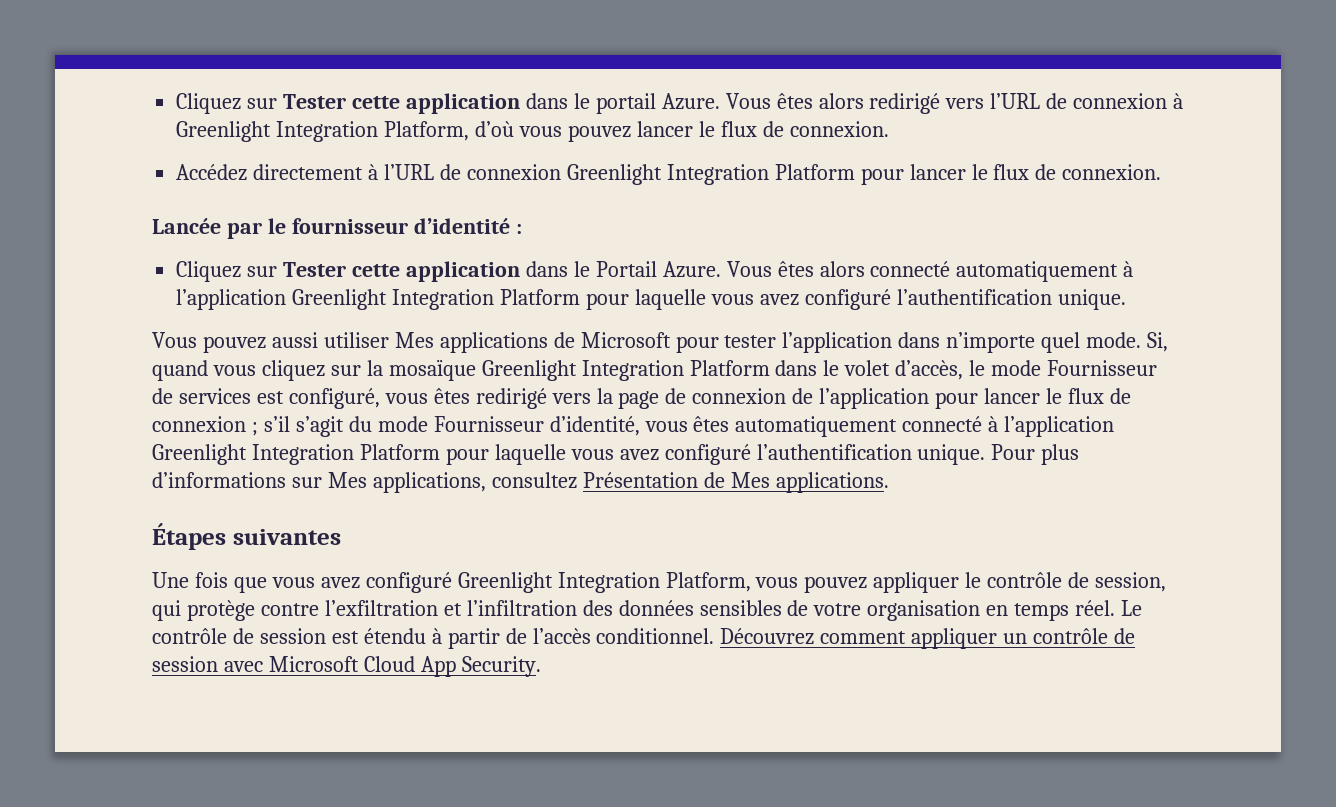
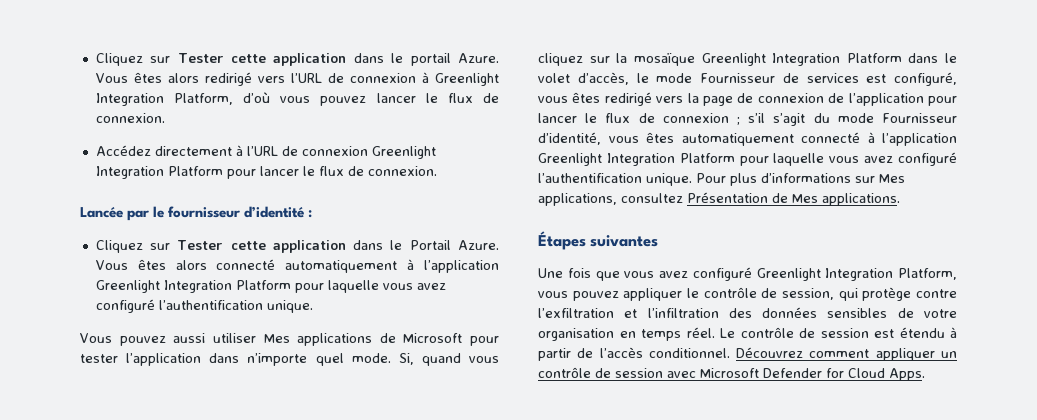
- Découvrez comment appliquer un contrôle de session avec Microsoft Cloud App Security.
+ Découvrez comment appliquer un contrôle de session avec Microsoft Defender for Cloud Apps.

